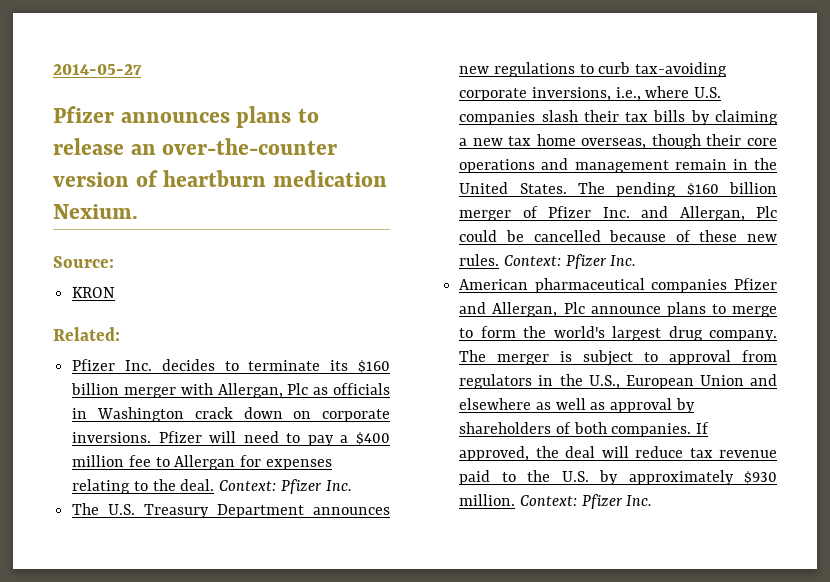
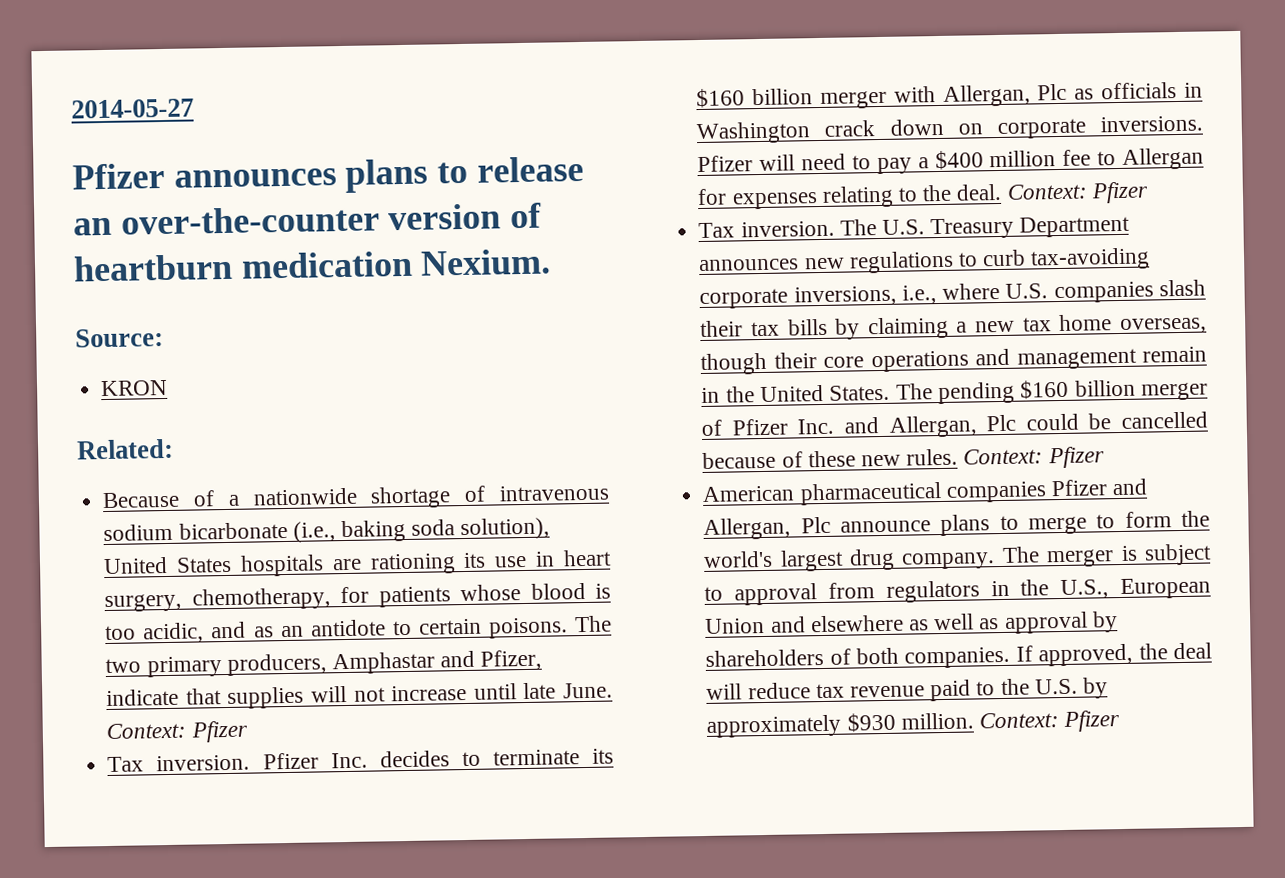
+ Because of a nationwide shortage of intravenous sodium bicarbonate (i.e., baking soda solution), United States hospitals are rationing its use in heart surgery, chemotherapy, for patients whose blood is too acidic, and as an antidote to certain poisons. The two primary producers, Amphastar and Pfizer, indicate that supplies will not increase until late June. Context: Pfizer
+ Tax inversion.
- Pfizer will need to pay a $400 million fee to Allergan for expenses relating to the deal. Context: Pfizer Inc.
- The U.S. Treasury Department announces new regulations to curb tax-avoiding corporate inversions, i.e., where U.S. companies slash their tax bills by claiming a new tax home overseas, though their core operations and management remain in the United States.
+ Pfizer will need to pay a $400 million fee to Allergan for expenses relating to the deal. Context: Pfizer
+ Tax inversion. The U.S. Treasury Department announces new regulations to curb tax-avoiding corporate inversions, i.e., where U.S. companies slash their tax bills by claiming a new tax home overseas, though their core operations and management remain in the United States.
- The pending $160 billion merger of Pfizer Inc. and Allergan, Plc could be cancelled because of these new rules. Context: Pfizer Inc.
+ The pending $160 billion merger of Pfizer Inc. and Allergan, Plc could be cancelled because of these new rules. Context: Pfizer
- If approved, the deal will reduce tax revenue paid to the U.S. by approximately $930 million. Context: Pfizer Inc.
+ If approved, the deal will reduce tax revenue paid to the U.S. by approximately $930 million. Context: Pfizer

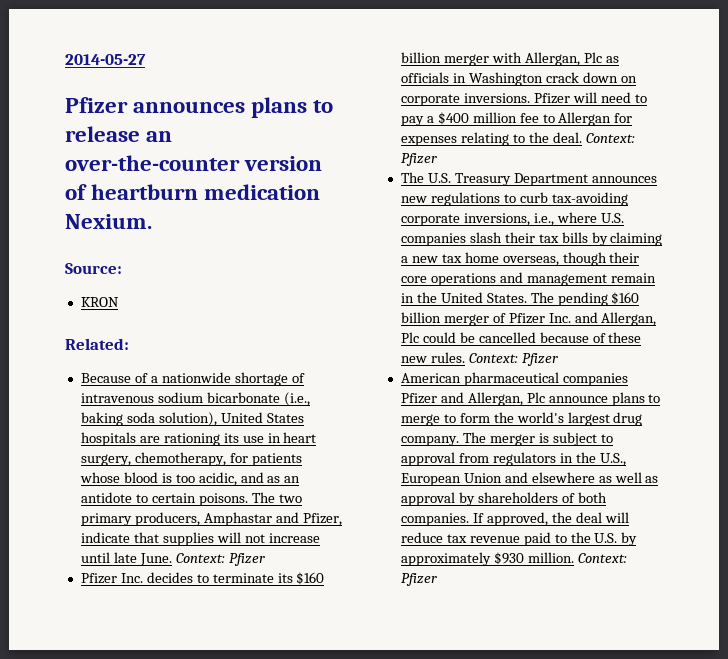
  The two primary producers, Amphastar and Pfizer, indicate that supplies will not increase until late June. Context: Pfizer
- Tax inversion. Pfizer Inc. decides to terminate its $160 billion merger with Allergan, Plc as officials in Washington crack down on corporate inversions.
+ Pfizer Inc. decides to terminate its $160 billion merger with Allergan, Plc as officials in Washington crack down on corporate inversions.
  Pfizer will need to pay a $400 million fee to Allergan for expenses relating to the deal. Context: Pfizer
- Tax inversion. The U.S. Treasury Department announces new regulations to curb tax-avoiding corporate inversions, i.e., where U.S. companies slash their tax bills by claiming a new tax home overseas, though their core operations and management remain in the United States.
+ The U.S. Treasury Department announces new regulations to curb tax-avoiding corporate inversions, i.e., where U.S. companies slash their tax bills by claiming a new tax home overseas, though their core operations and management remain in the United States.

